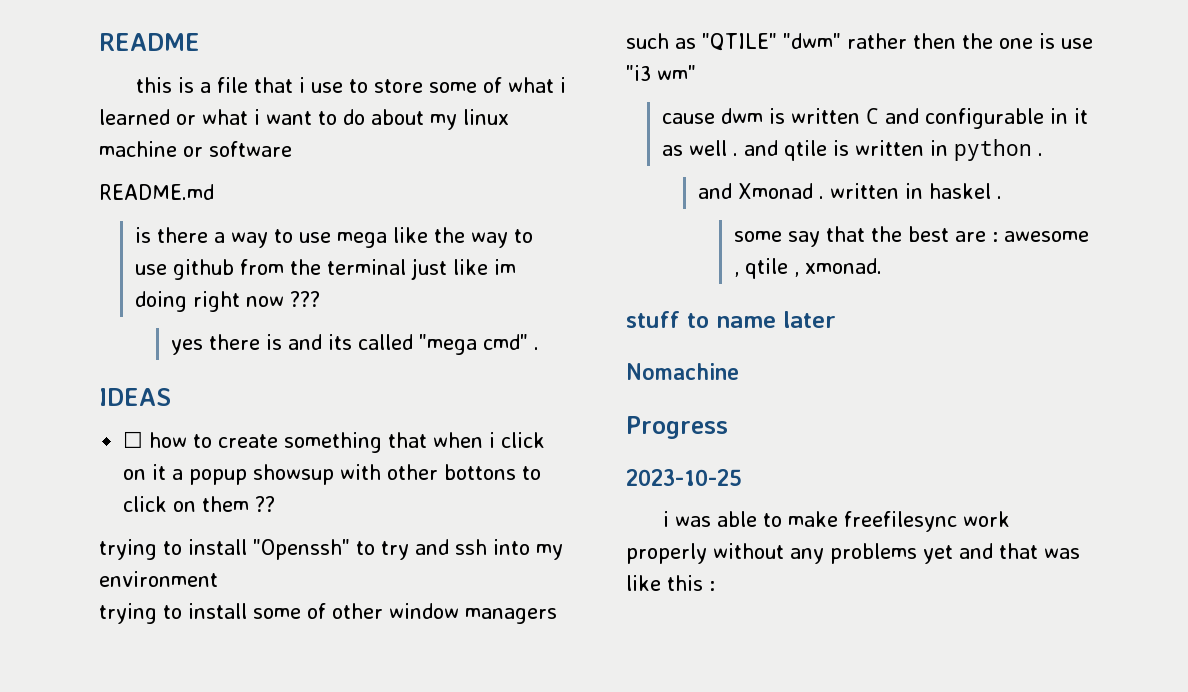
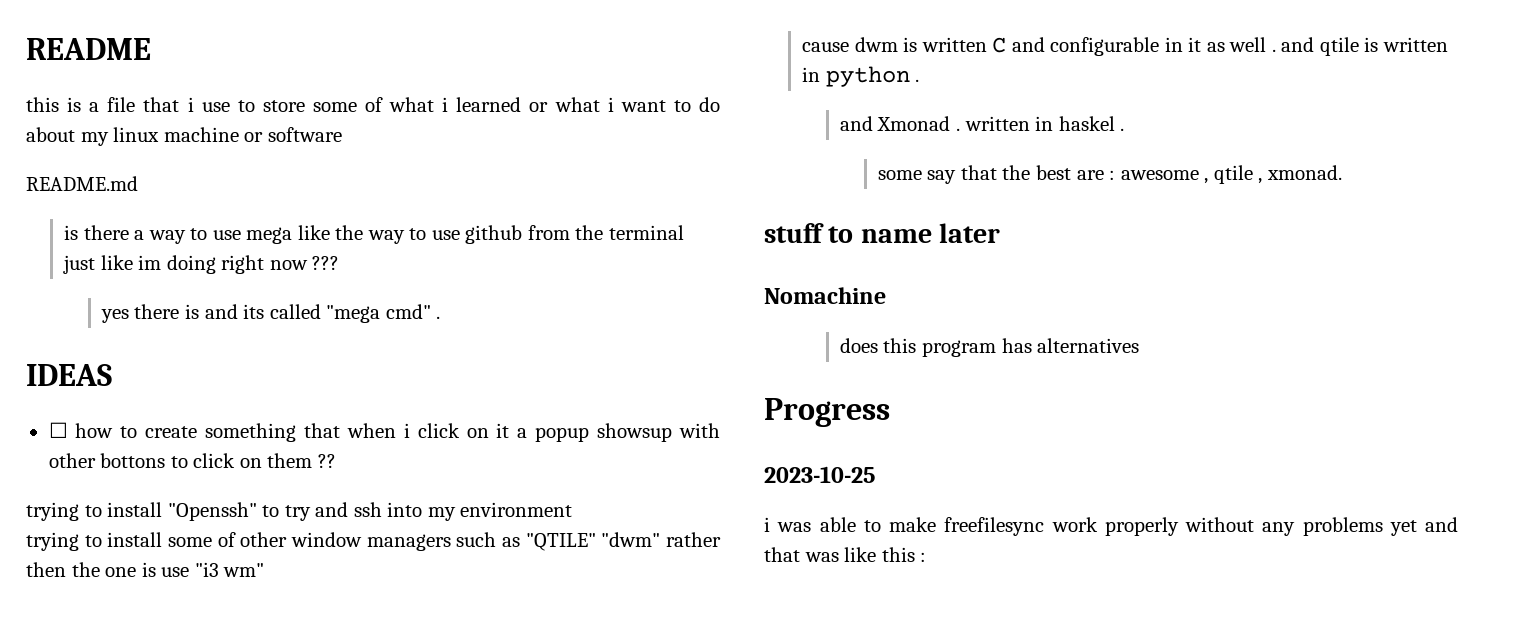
+ does this program has alternatives

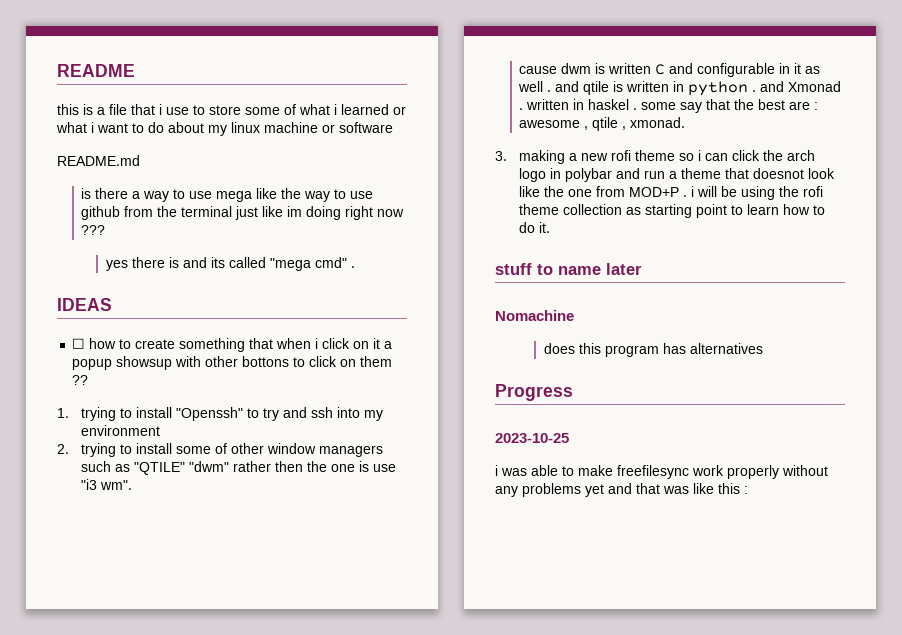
- trying to install "Openssh" to try and ssh into my environment
+ 1. trying to install "Openssh" to try and ssh into my environment
- trying to install some of other window managers such as "QTILE" "dwm" rather then the one is use "i3 wm"
+ 2. trying to install some of other window managers such as "QTILE" "dwm" rather then the one is use "i3 wm".
- cause dwm is written C and configurable in it as well . and qtile is written in python .
- and Xmonad . written in haskel .
- some say that the best are : awesome , qtile , xmonad.
+ cause dwm is written C and configurable in it as well . and qtile is written in python . and Xmonad . written in haskel . some say that the best are : awesome , qtile , xmonad.
+ 3. making a new rofi theme so i can click the arch logo in polybar and run a theme that doesnot look like the one from MOD+P . i will be using the rofi theme collection as starting point to learn how to do it.

